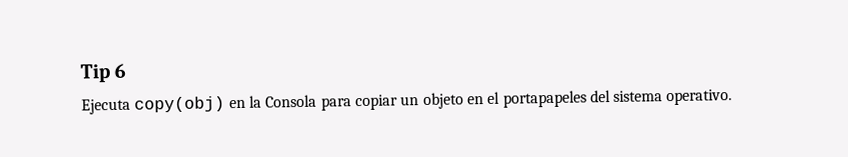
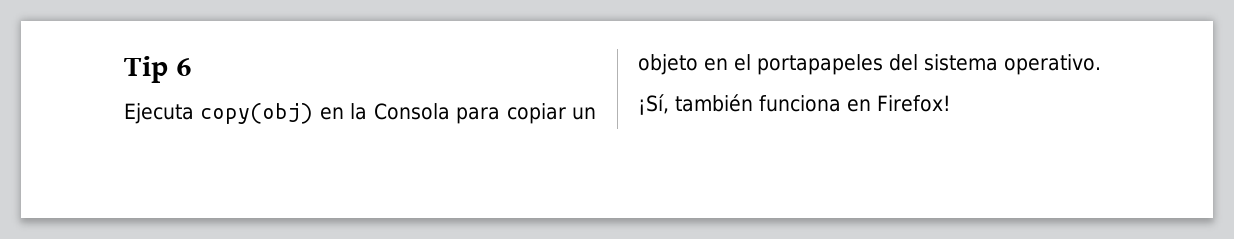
+ ¡Sí, también funciona en Firefox!

